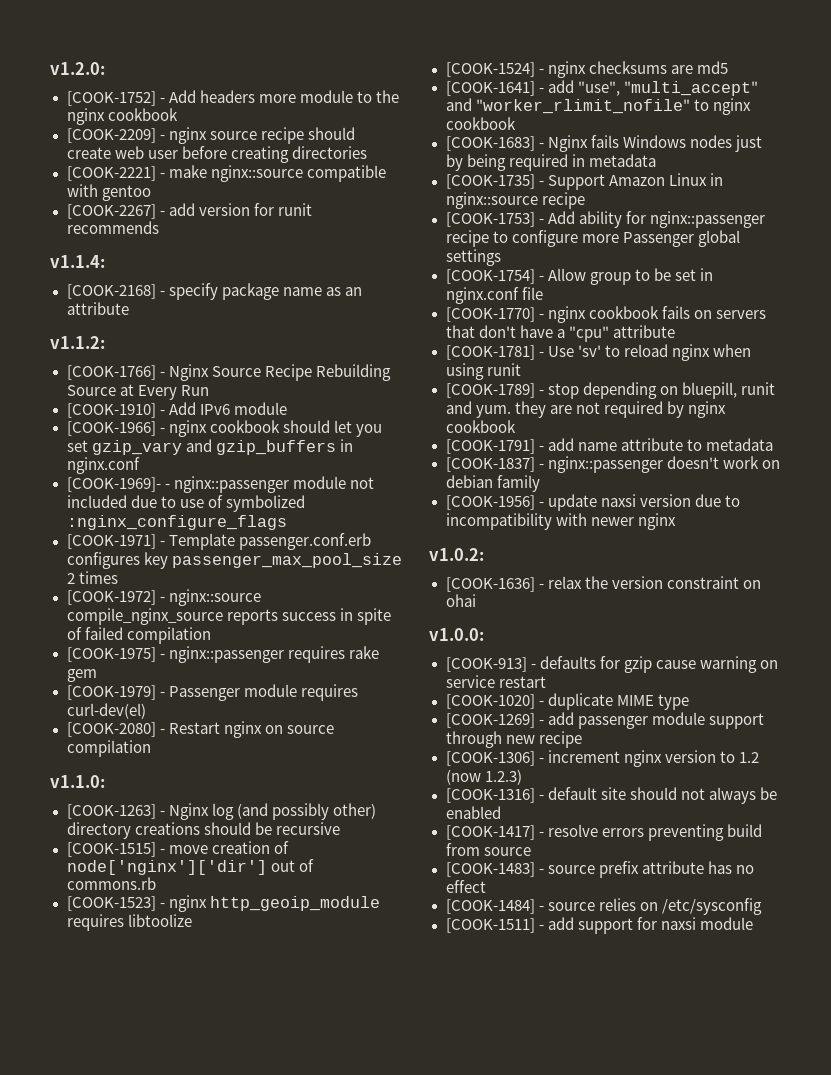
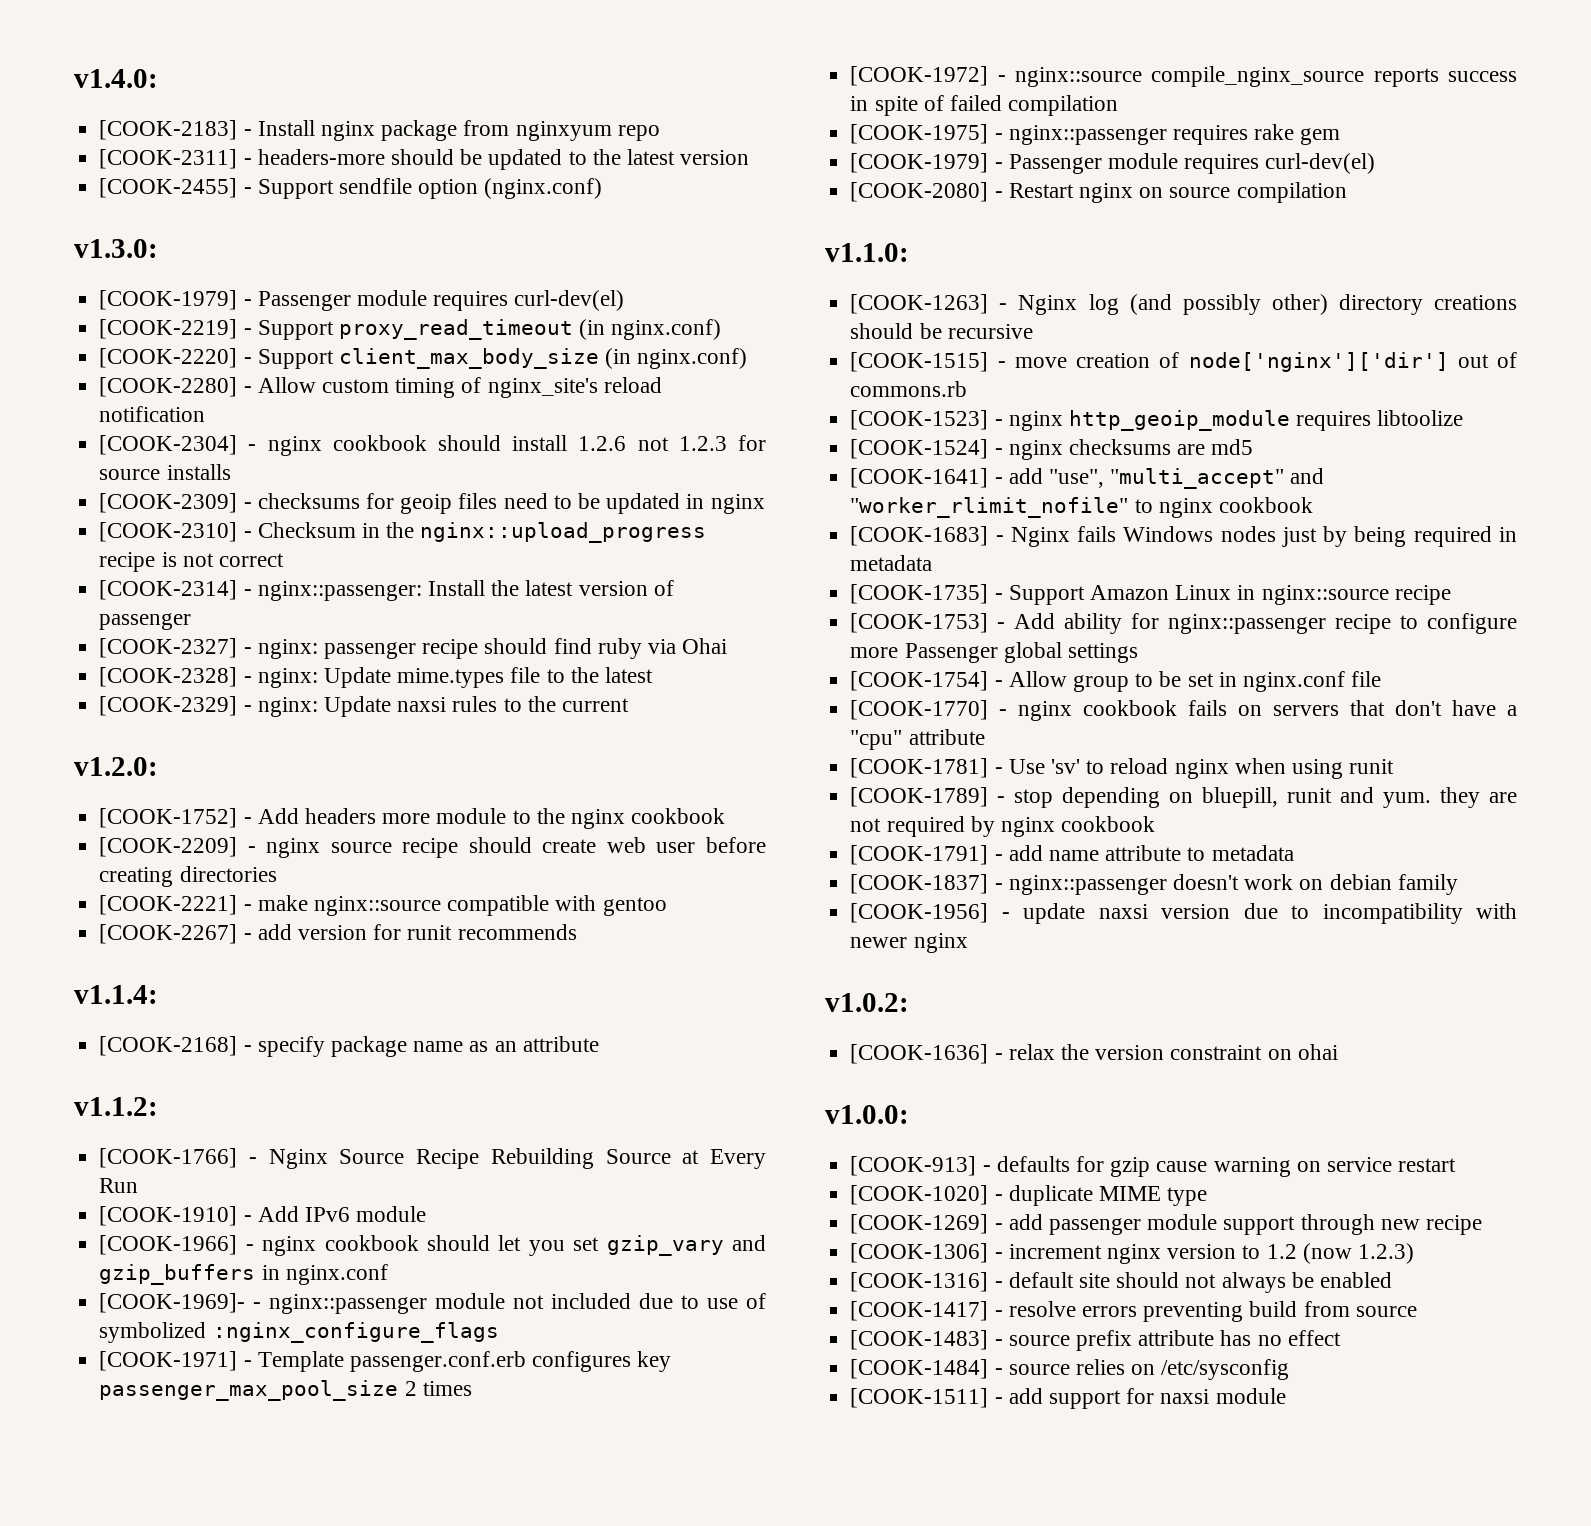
+ v1.4.0:
+ [COOK-2183] - Install nginx package from nginxyum repo
+ [COOK-2311] - headers-more should be updated to the latest version
+ [COOK-2455] - Support sendfile option (nginx.conf)
+ v1.3.0:
+ [COOK-1979] - Passenger module requires curl-dev(el)
+ [COOK-2219] - Support proxy_read_timeout (in nginx.conf)
+ [COOK-2220] - Support client_max_body_size (in nginx.conf)
+ [COOK-2280] - Allow custom timing of nginx_site's reload notification
+ [COOK-2304] - nginx cookbook should install 1.2.6 not 1.2.3 for source installs
+ [COOK-2309] - checksums for geoip files need to be updated in nginx
+ [COOK-2310] - Checksum in the nginx::upload_progress recipe is not correct
+ [COOK-2314] - nginx::passenger: Install the latest version of passenger
+ [COOK-2327] - nginx: passenger recipe should find ruby via Ohai
+ [COOK-2328] - nginx: Update mime.types file to the latest
+ [COOK-2329] - nginx: Update naxsi rules to the current

